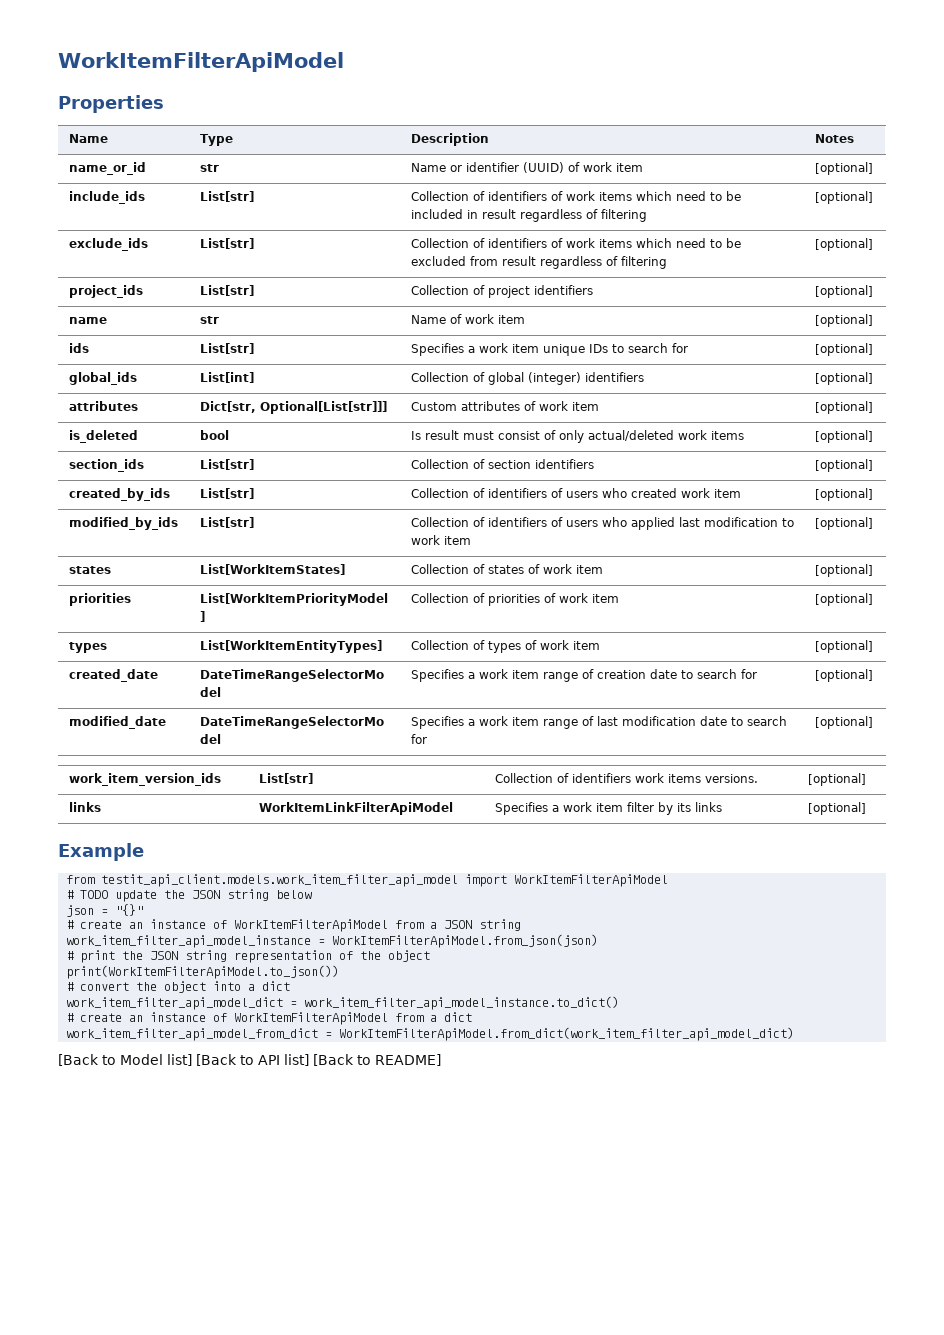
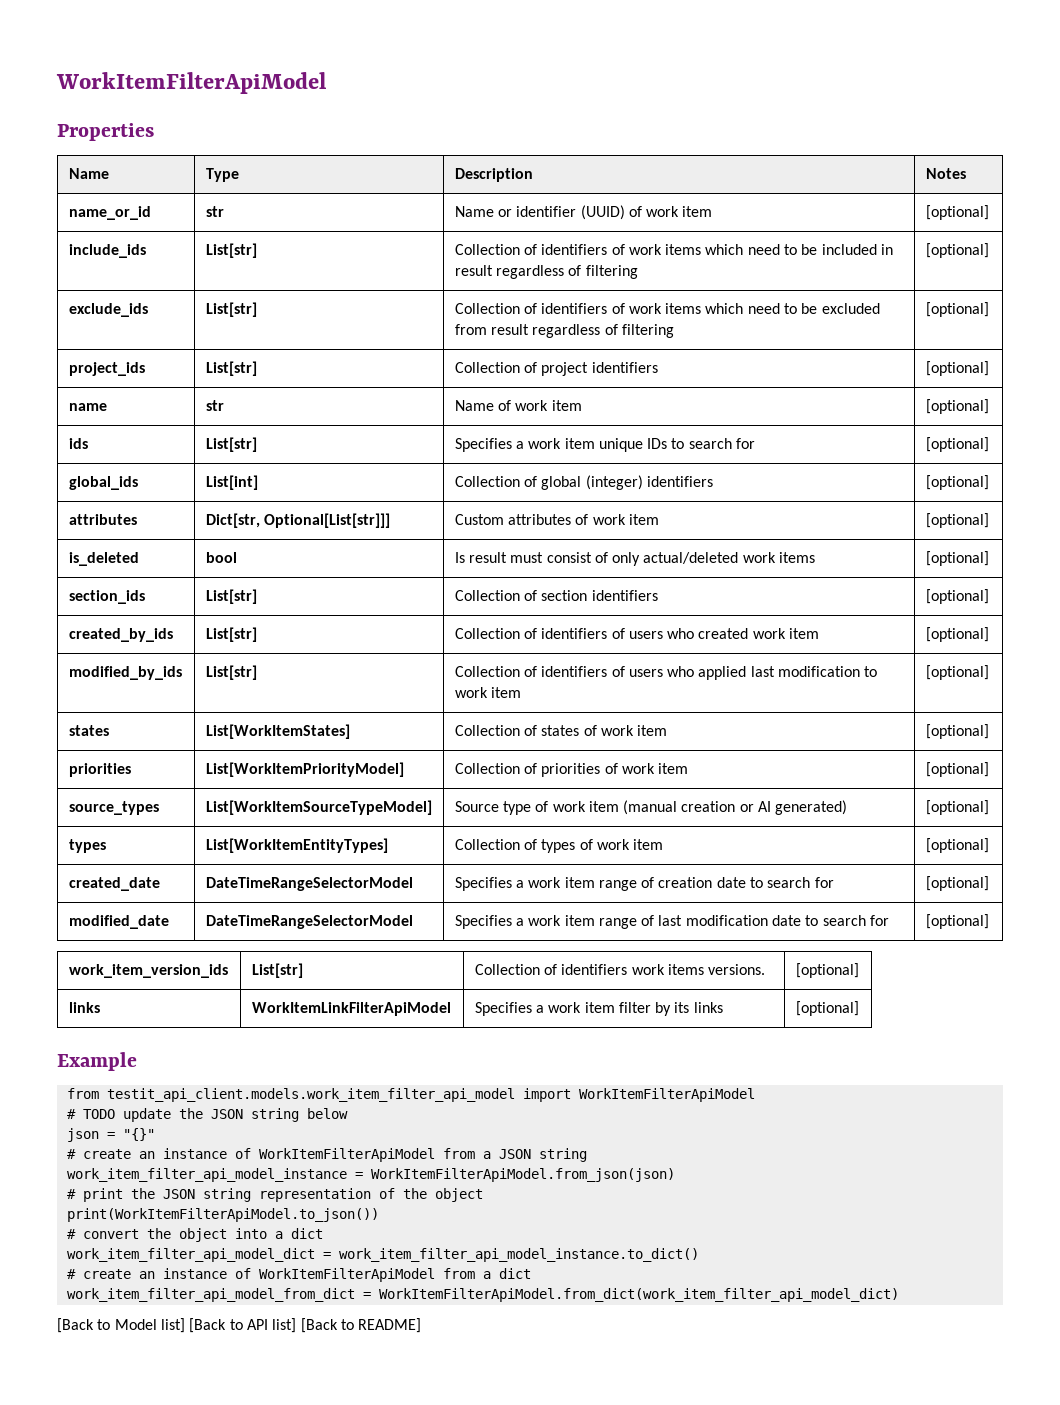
+ source_types | List[WorkItemSourceTypeModel] | Source type of work item (manual creation or AI generated) | [optional]

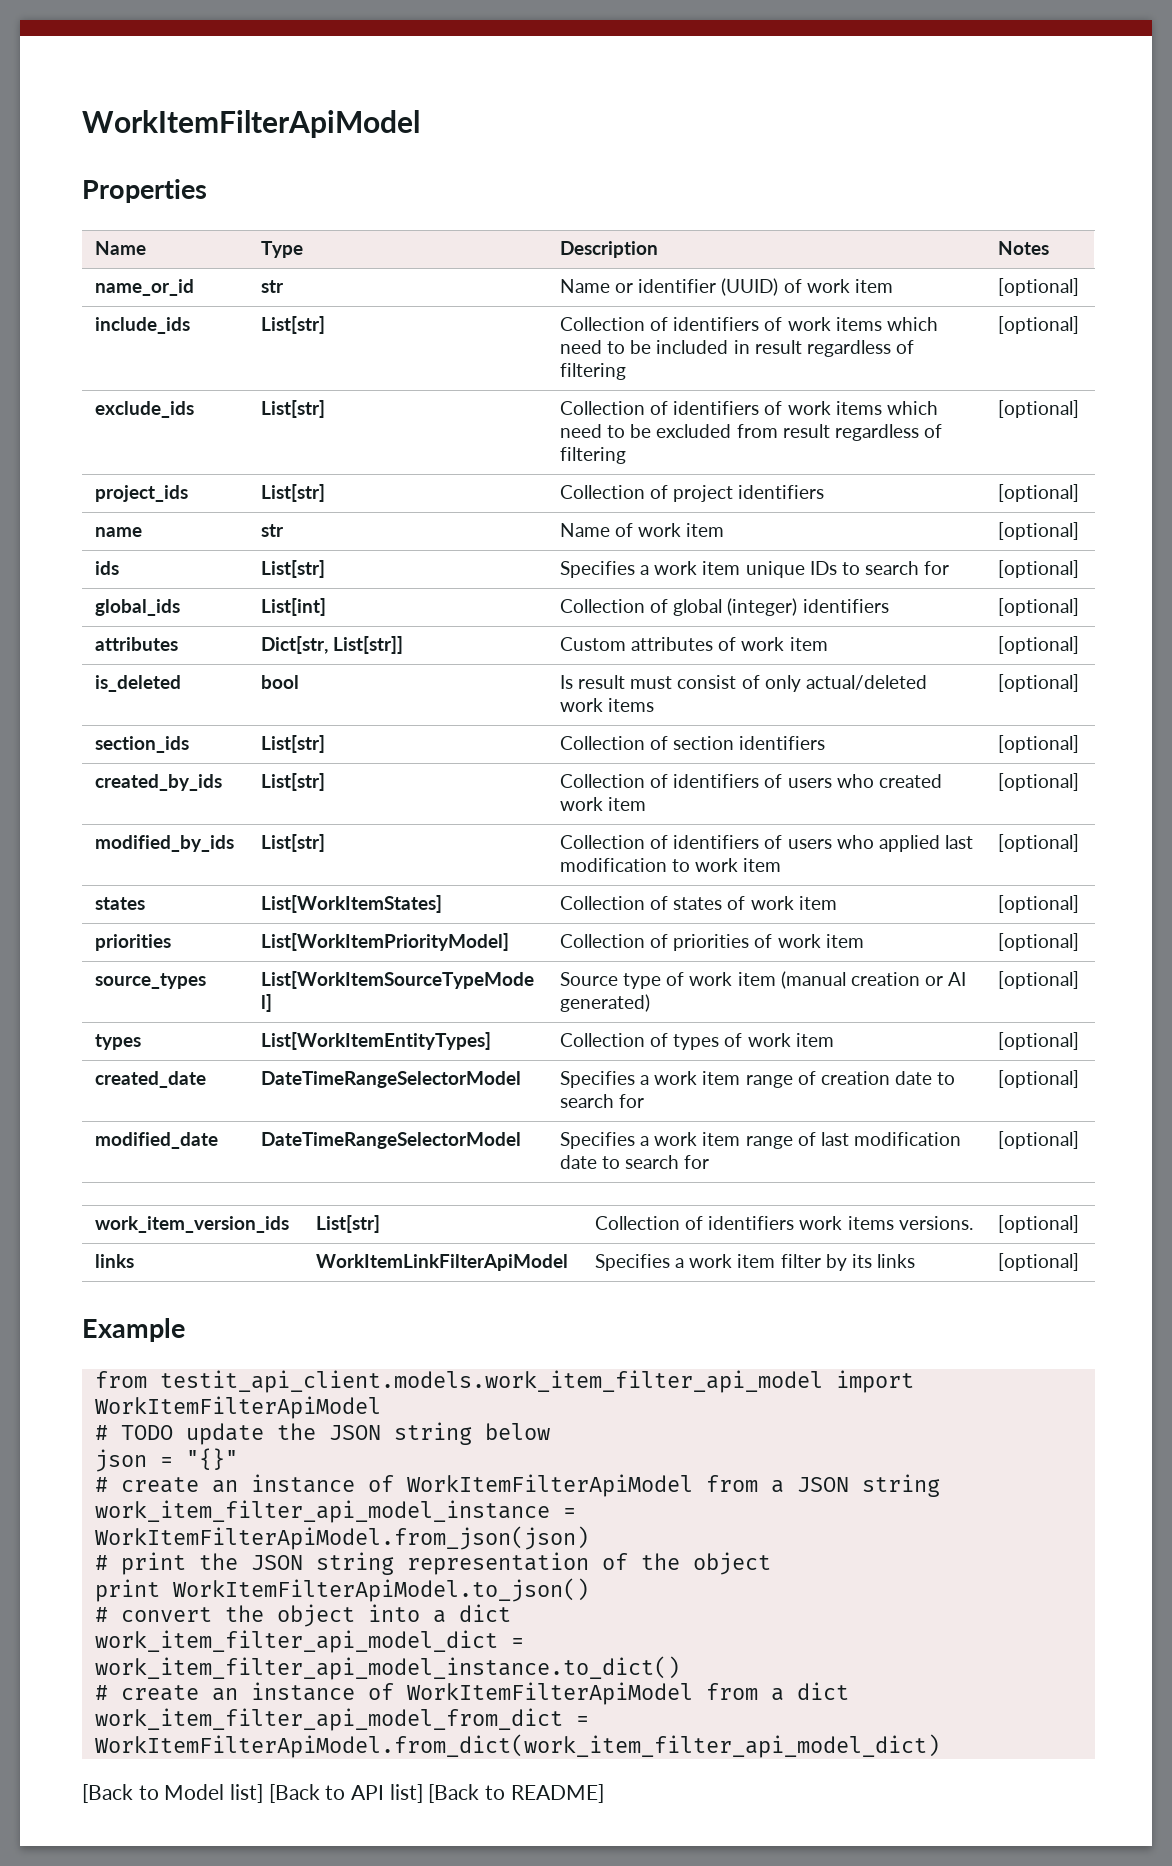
- attributes | Dict[str, Optional[List[str]]] | Custom attributes of work item | [optional]
+ attributes | Dict[str, List[str]] | Custom attributes of work item | [optional]
- print(WorkItemFilterApiModel.to_json())
+ print WorkItemFilterApiModel.to_json()

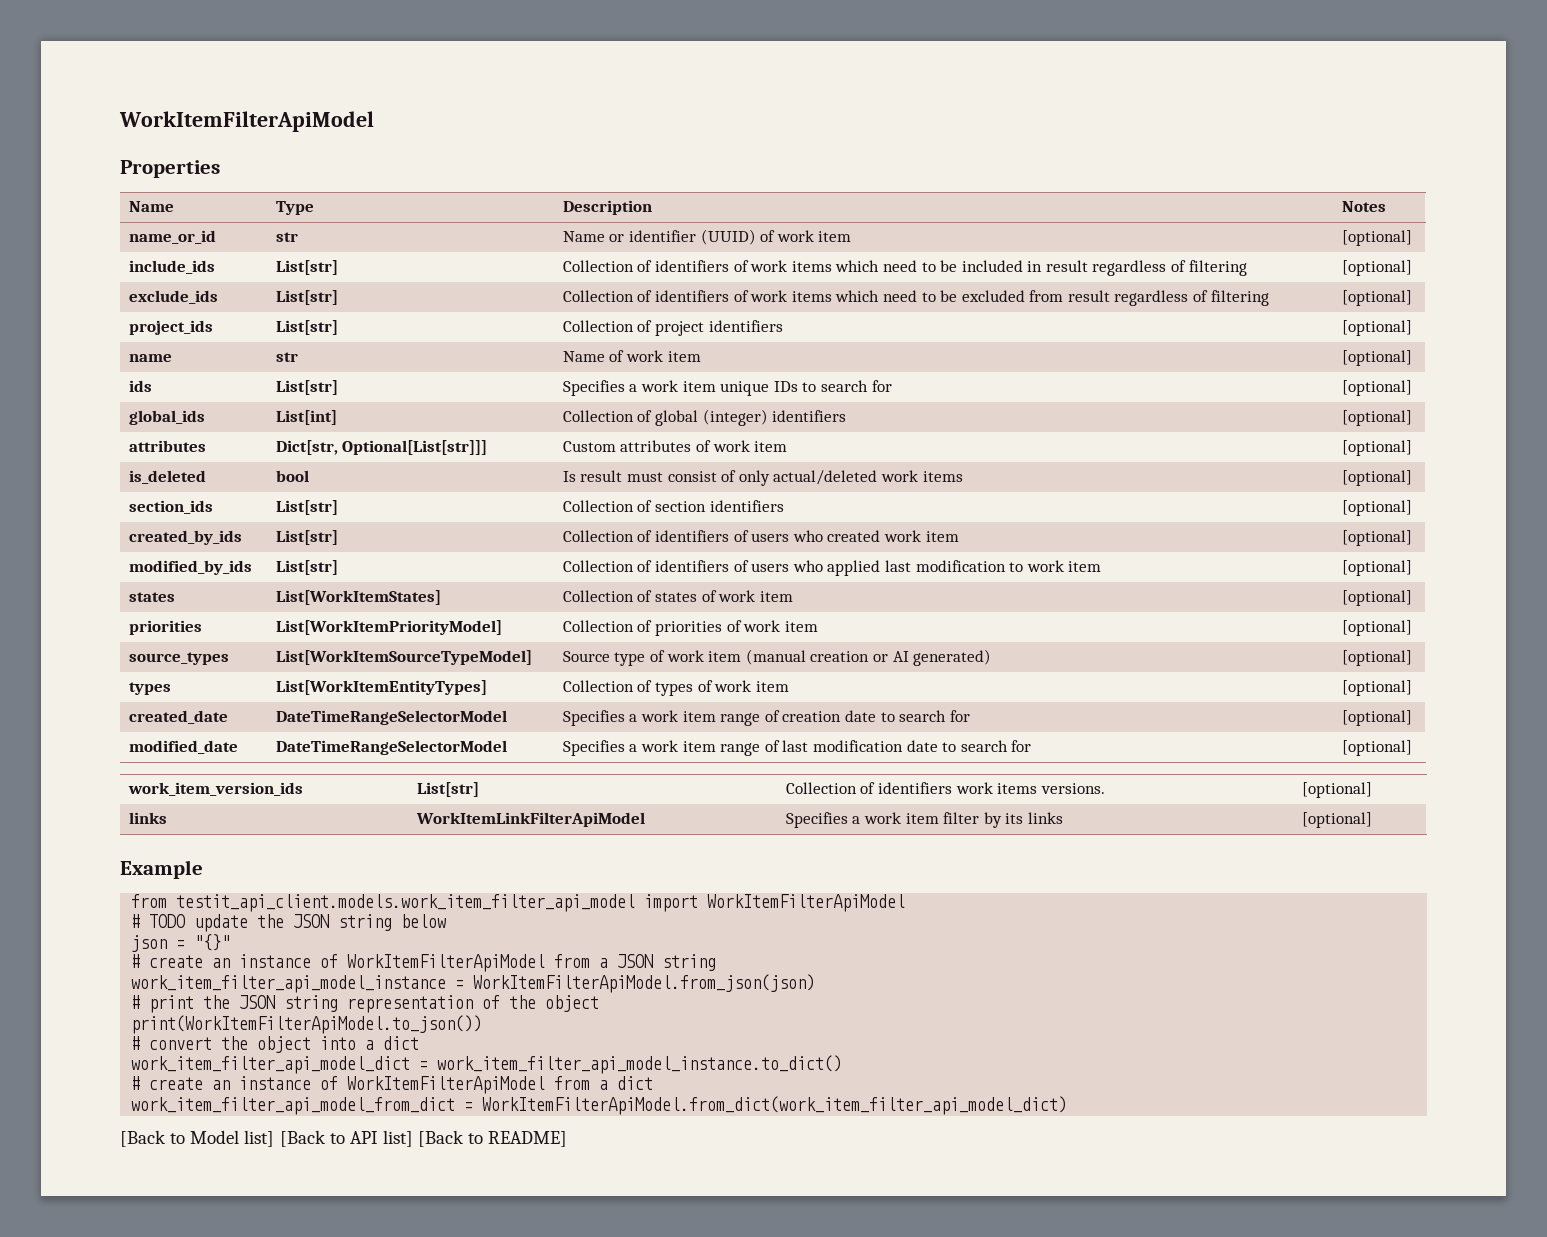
- attributes | Dict[str, List[str]] | Custom attributes of work item | [optional]
+ attributes | Dict[str, Optional[List[str]]] | Custom attributes of work item | [optional]
- print WorkItemFilterApiModel.to_json()
+ print(WorkItemFilterApiModel.to_json())

